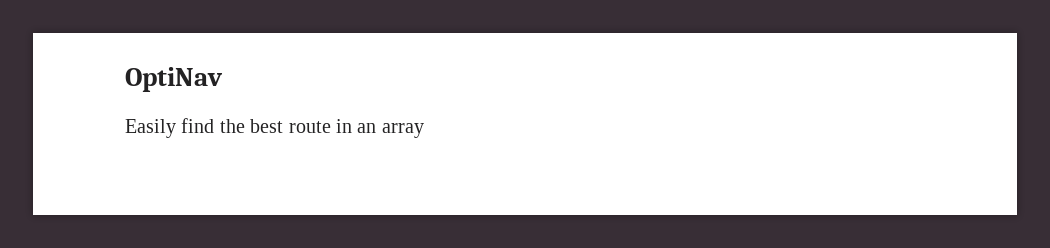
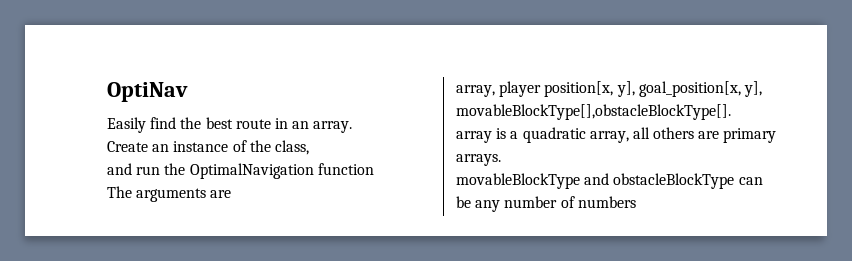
- Easily find the best route in an array
+ Easily find the best route in an array.
+ Create an instance of the class,
+ and run the OptimalNavigation function
+ The arguments are
+ array, player position[x, y], goal_position[x, y], movableBlockType[],obstacleBlockType[].
+ array is a quadratic array, all others are primary arrays.
+ movableBlockType and obstacleBlockType can be any number of numbers

